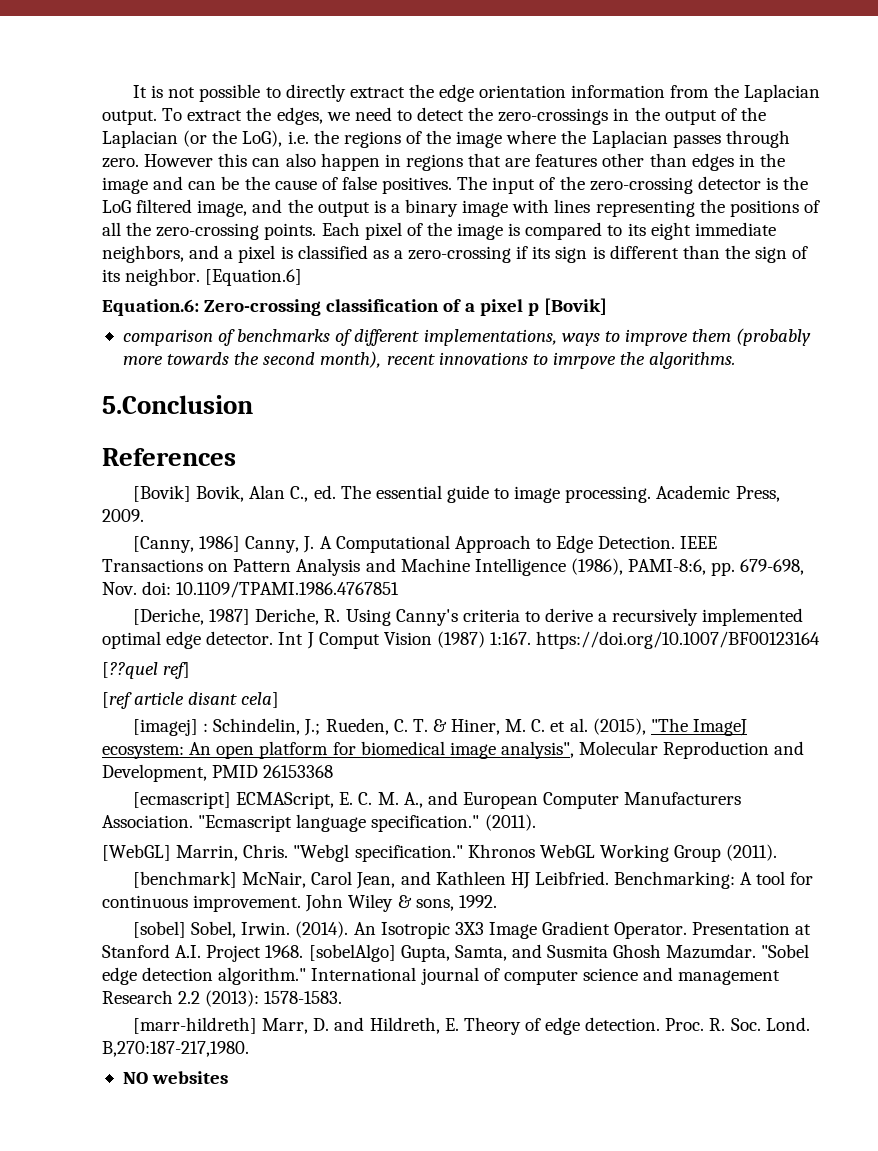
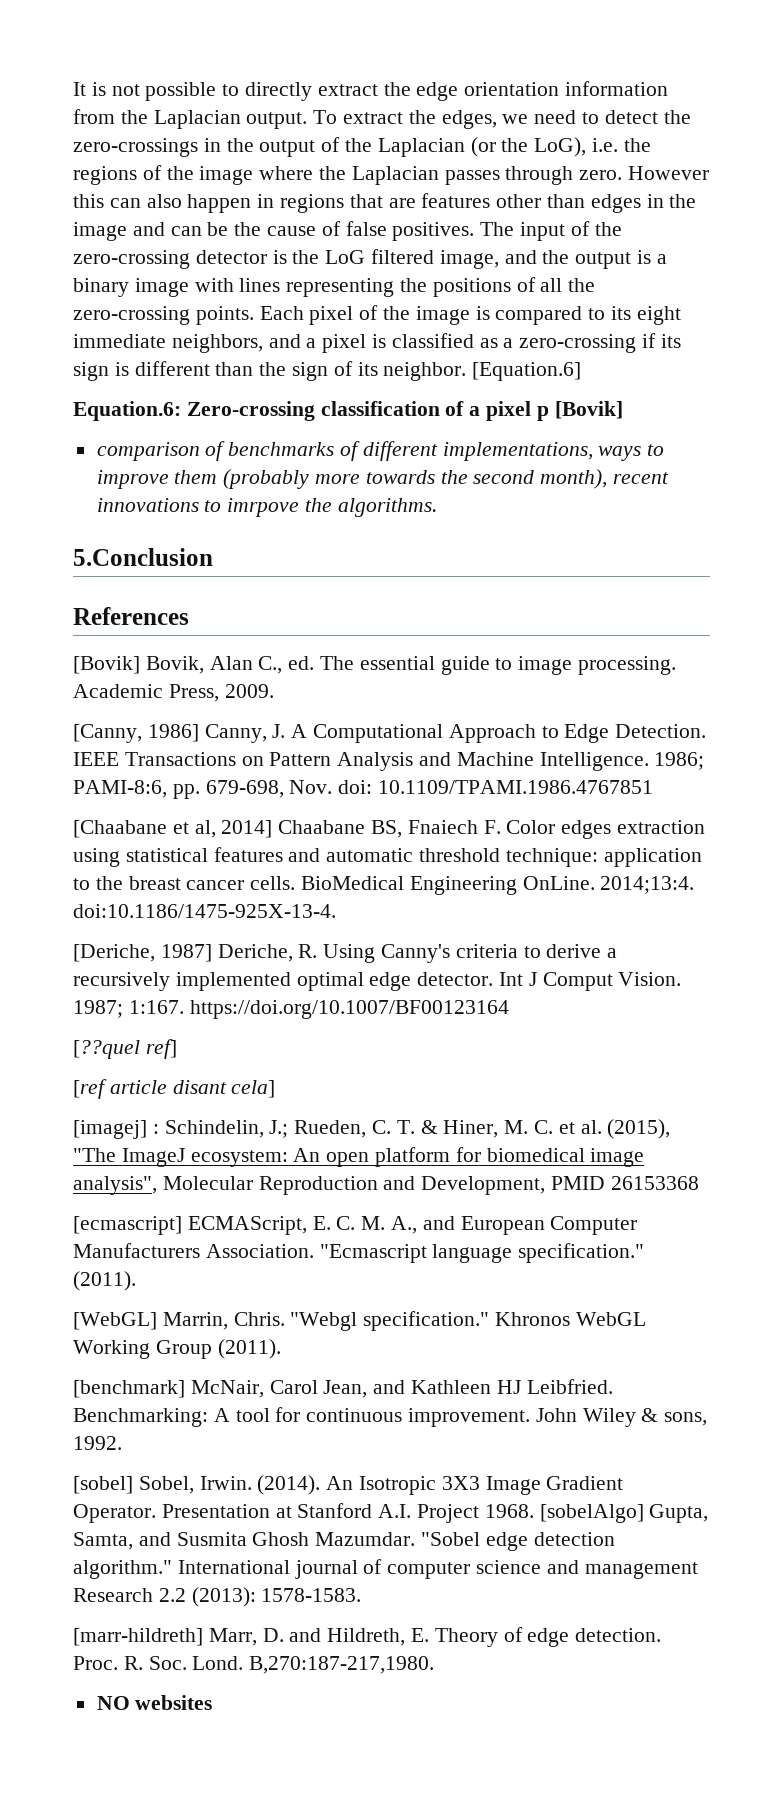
- IEEE Transactions on Pattern Analysis and Machine Intelligence (1986), PAMI-8:6, pp. 679-698, Nov. doi: 10.1109/TPAMI.1986.4767851
+ IEEE Transactions on Pattern Analysis and Machine Intelligence. 1986; PAMI-8:6, pp. 679-698, Nov. doi: 10.1109/TPAMI.1986.4767851
+ [Chaabane et al, 2014] Chaabane BS, Fnaiech F. Color edges extraction using statistical features and automatic threshold technique: application to the breast cancer cells. BioMedical Engineering OnLine. 2014;13:4. doi:10.1186/1475-925X-13-4.
- Int J Comput Vision (1987) 1:167. https://doi.org/10.1007/BF00123164
+ Int J Comput Vision. 1987; 1:167. https://doi.org/10.1007/BF00123164

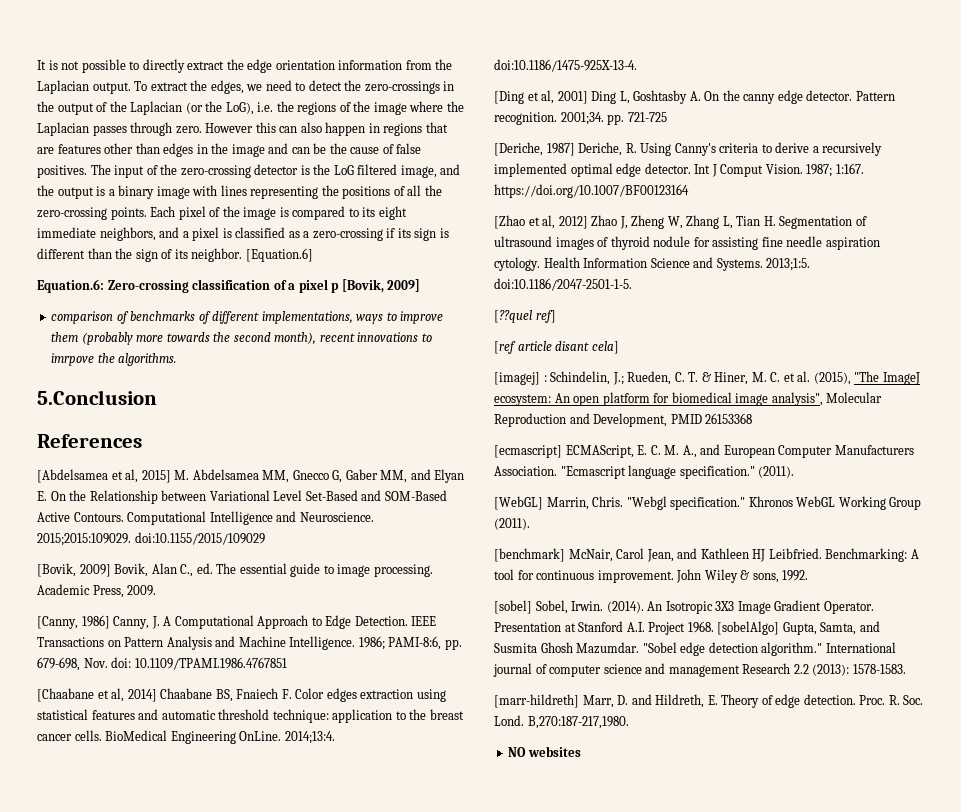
- Equation.6: Zero-crossing classification of a pixel p [Bovik]
+ Equation.6: Zero-crossing classification of a pixel p [Bovik, 2009]
- [Bovik] Bovik, Alan C., ed. The essential guide to image processing.
+ [Abdelsamea et al, 2015] M. Abdelsamea MM, Gnecco G, Gaber MM, and Elyan E. On the Relationship between Variational Level Set-Based and SOM-Based Active Contours. Computational Intelligence and Neuroscience. 2015;2015:109029. doi:10.1155/2015/109029
+ [Bovik, 2009] Bovik, Alan C., ed. The essential guide to image processing.
+ [Ding et al, 2001] Ding L, Goshtasby A. On the canny edge detector. Pattern recognition. 2001;34. pp. 721-725
+ [Zhao et al, 2012] Zhao J, Zheng W, Zhang L, Tian H. Segmentation of ultrasound images of thyroid nodule for assisting fine needle aspiration cytology. Health Information Science and Systems. 2013;1:5. doi:10.1186/2047-2501-1-5.

